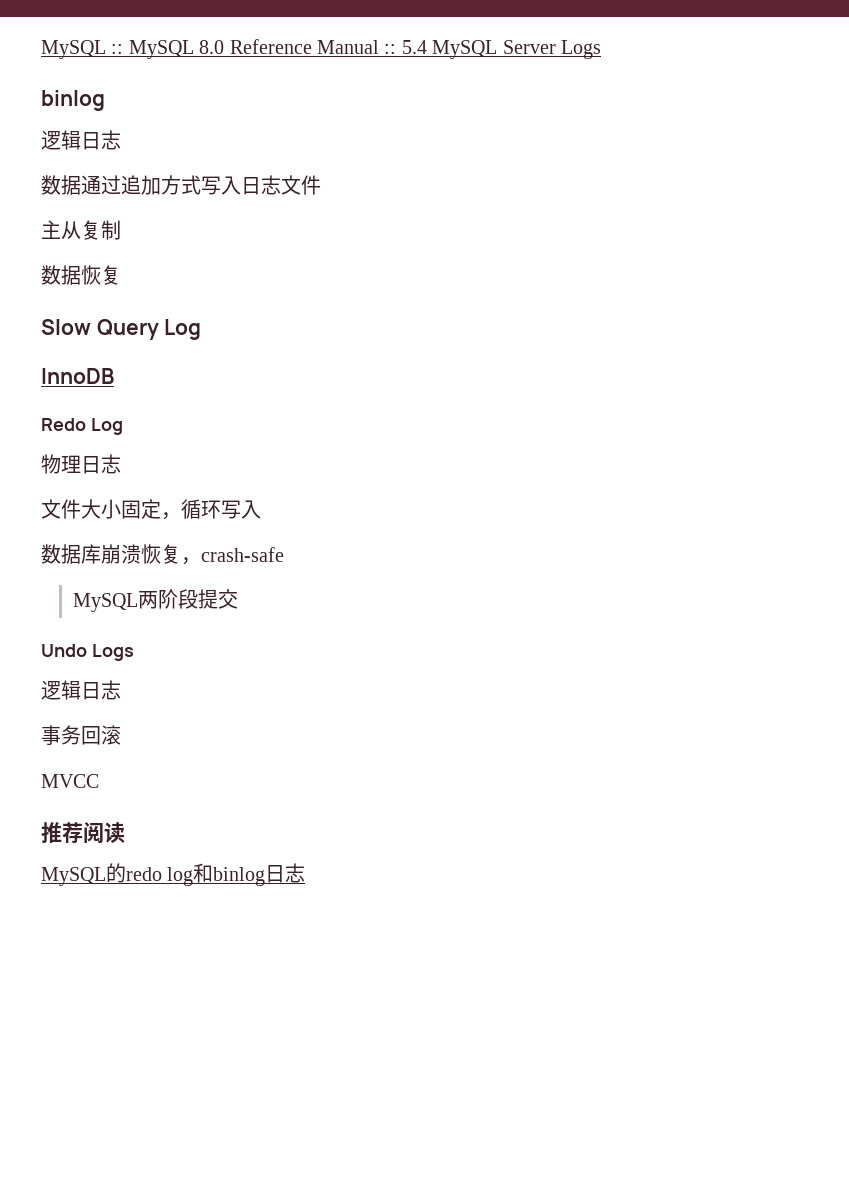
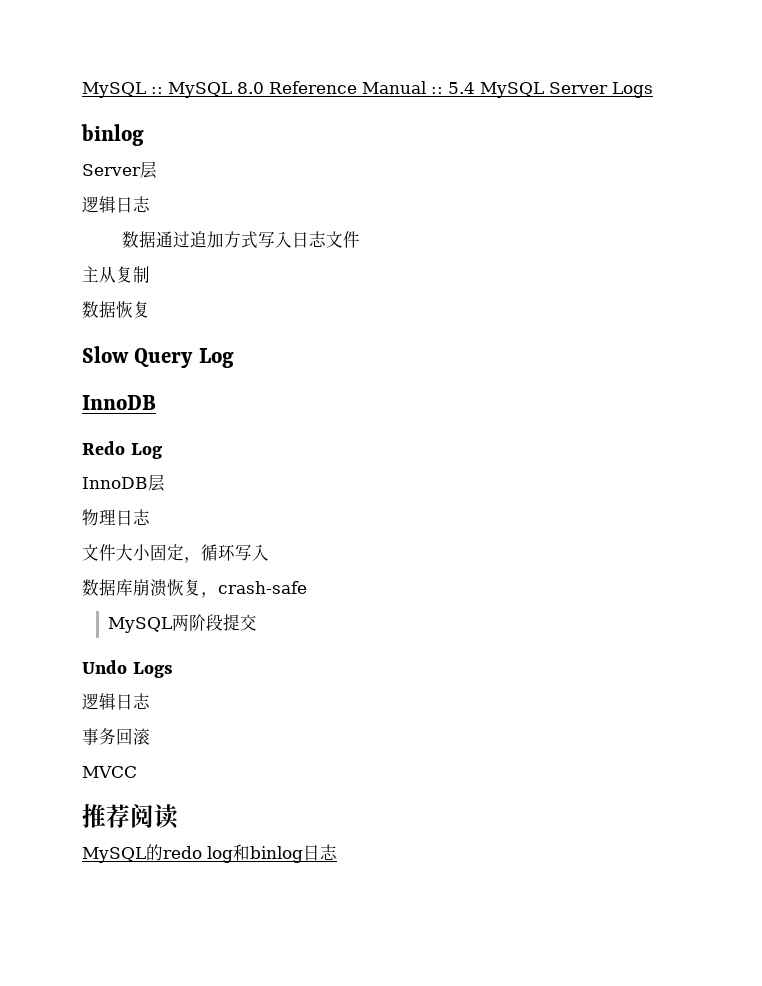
+ Server层
+ InnoDB层

